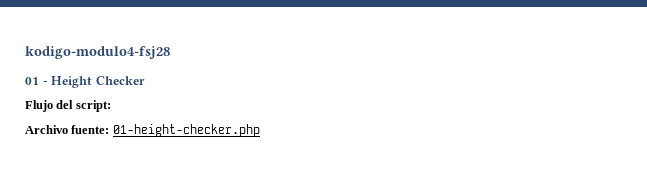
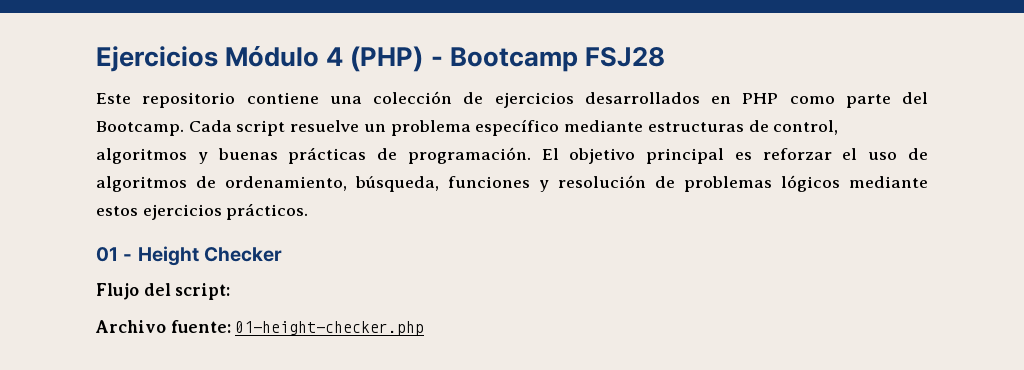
- kodigo-modulo4-fsj28
+ Ejercicios Módulo 4 (PHP) - Bootcamp FSJ28
+ Este repositorio contiene una colección de ejercicios desarrollados en PHP como parte del Bootcamp. Cada script resuelve un problema específico mediante estructuras de control, algoritmos y buenas prácticas de programación. El objetivo principal es reforzar el uso de algoritmos de ordenamiento, búsqueda, funciones y resolución de problemas lógicos mediante estos ejercicios prácticos.

